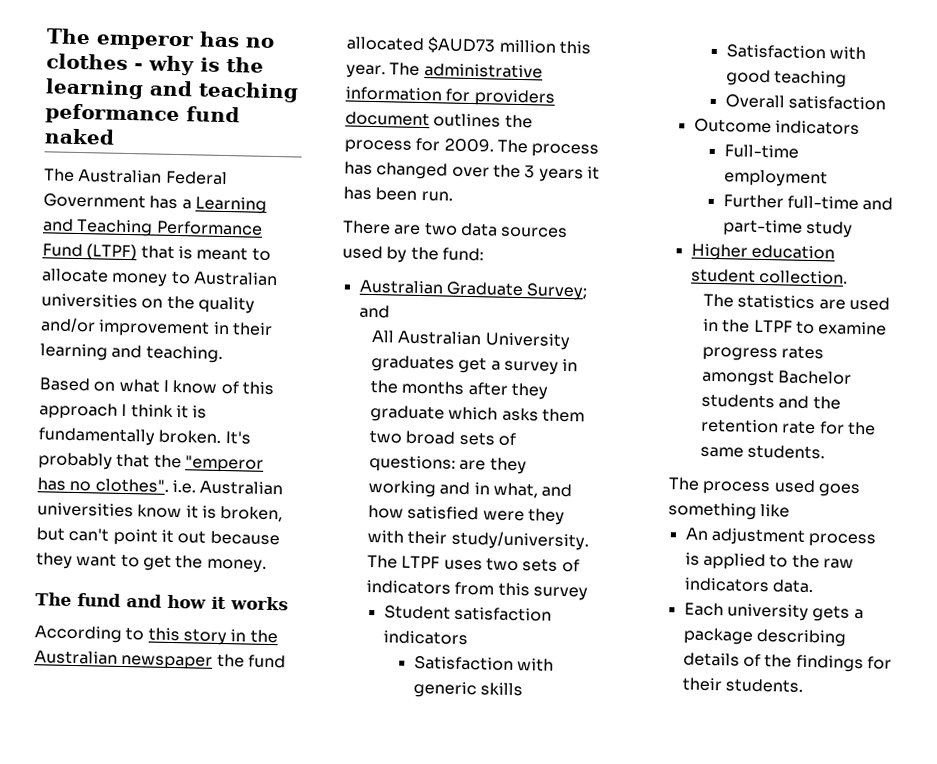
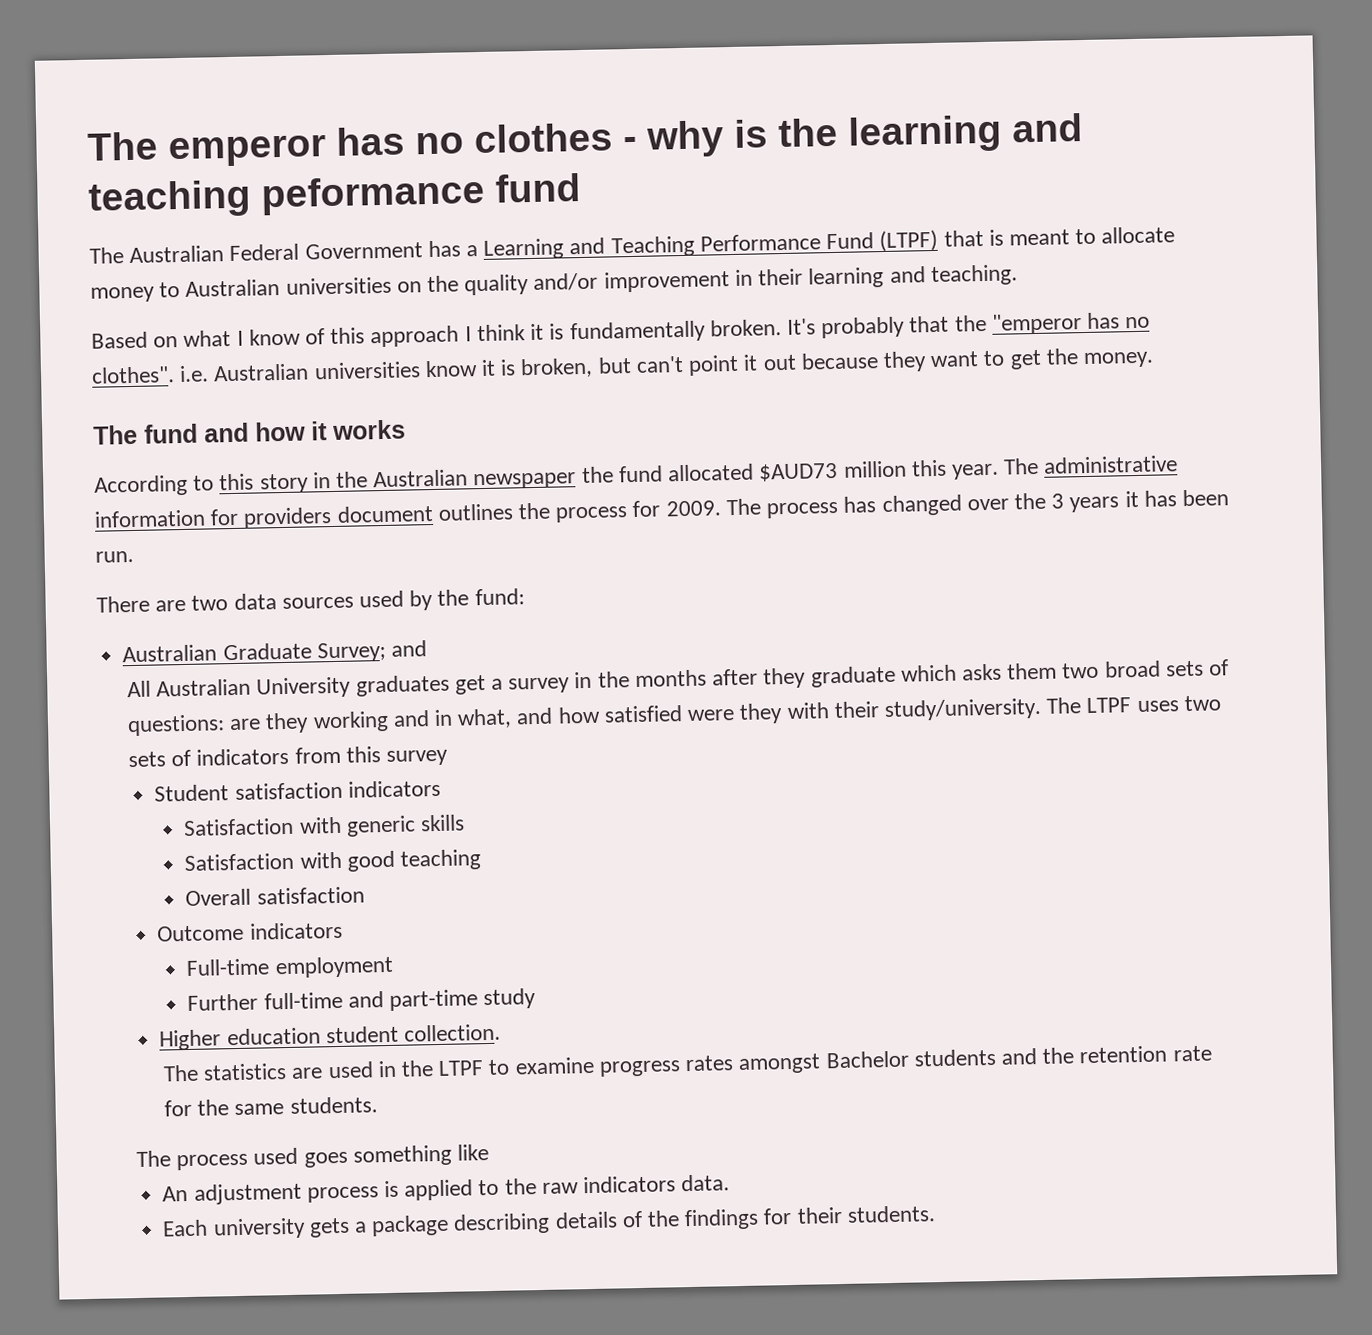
- The emperor has no clothes - why is the learning and teaching peformance fund naked
+ The emperor has no clothes - why is the learning and teaching peformance fund

